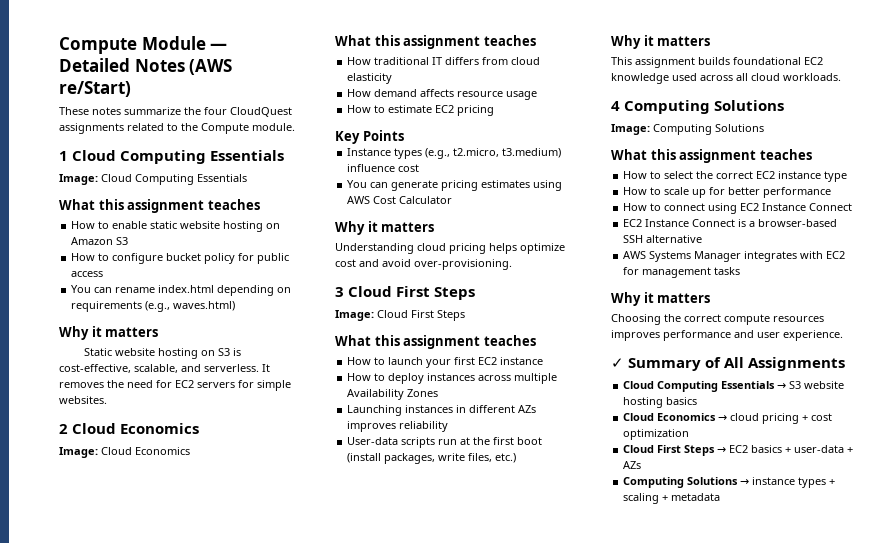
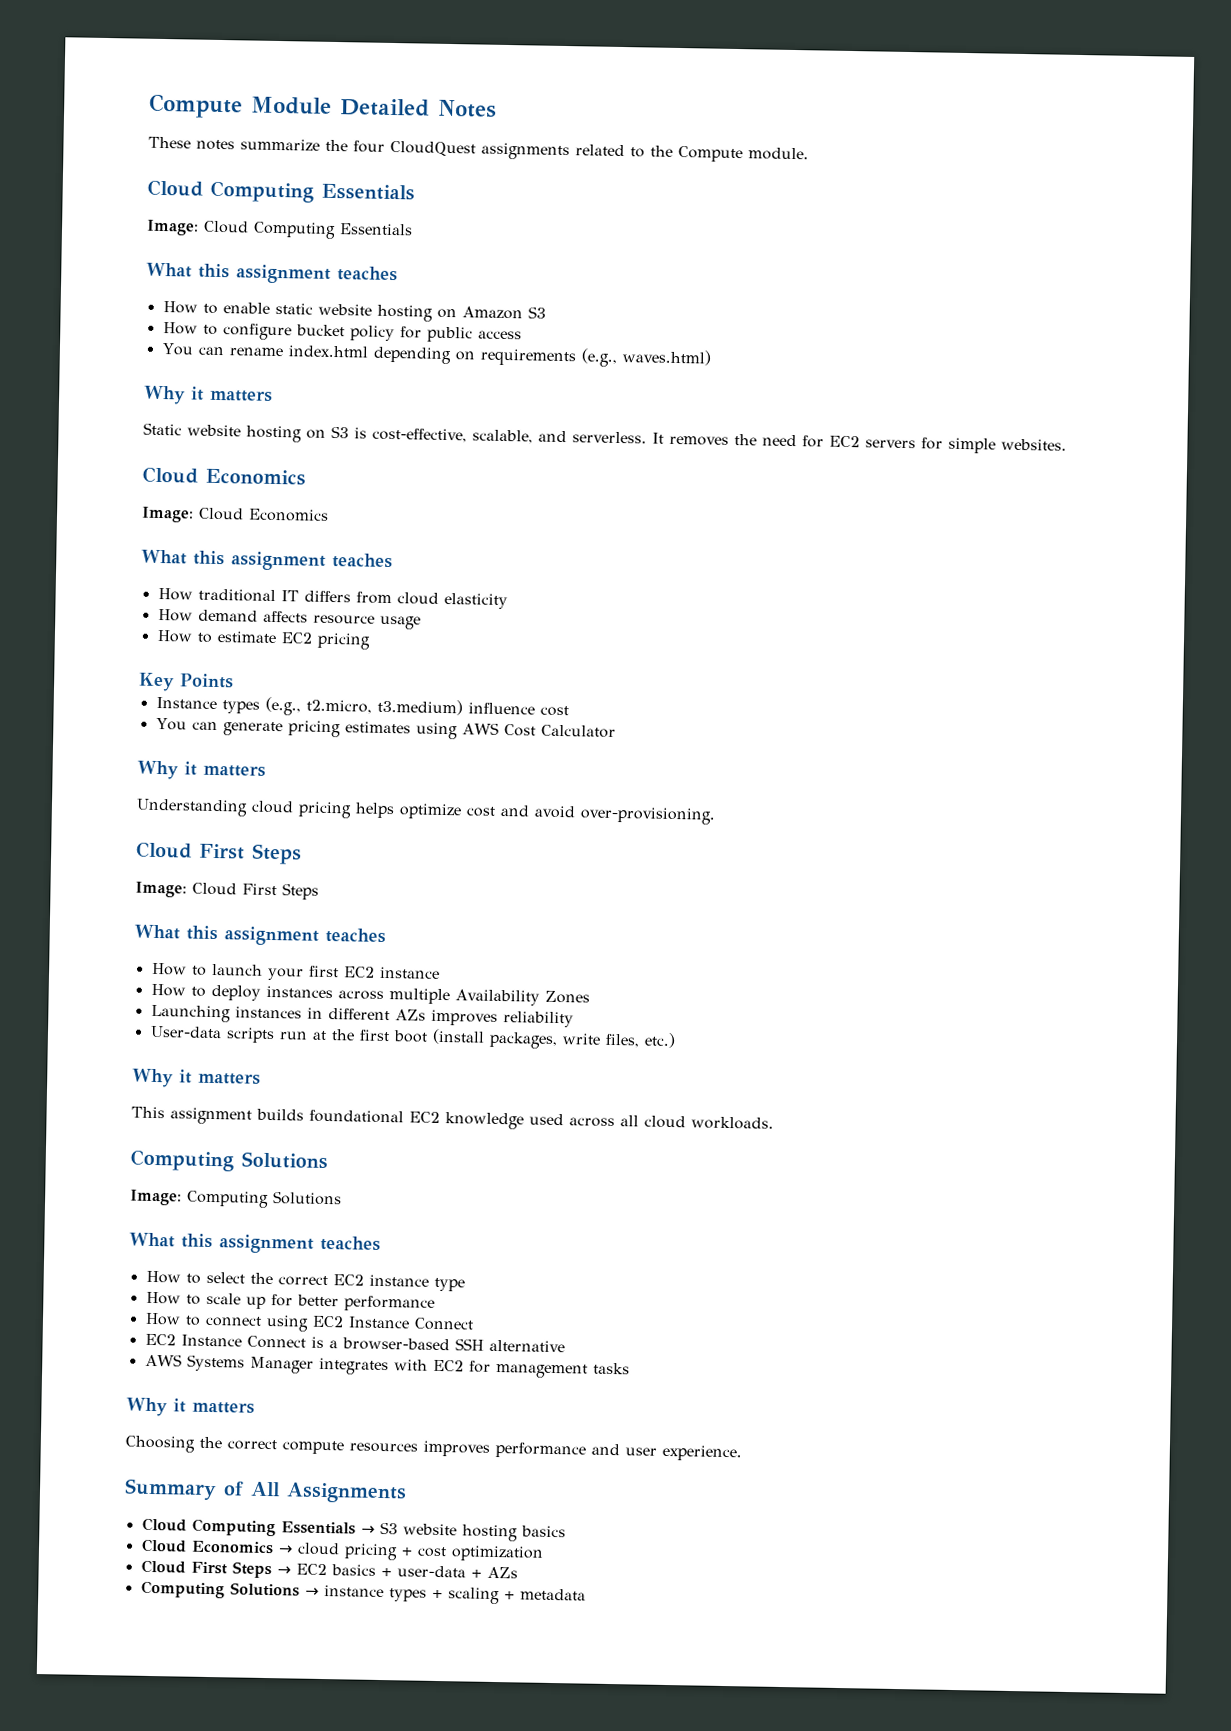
- Compute Module — Detailed Notes (AWS re/Start)
+ Compute Module Detailed Notes
  These notes summarize the four CloudQuest assignments related to the Compute module.
- 1 Cloud Computing Essentials
+ Cloud Computing Essentials
  It removes the need for EC2 servers for simple websites.
- 2 Cloud Economics
+ Cloud Economics
  Understanding cloud pricing helps optimize cost and avoid over-provisioning.
- 3 Cloud First Steps
+ Cloud First Steps
  This assignment builds foundational EC2 knowledge used across all cloud workloads.
- 4 Computing Solutions
+ Computing Solutions
- ✓ Summary of All Assignments
+ Summary of All Assignments

